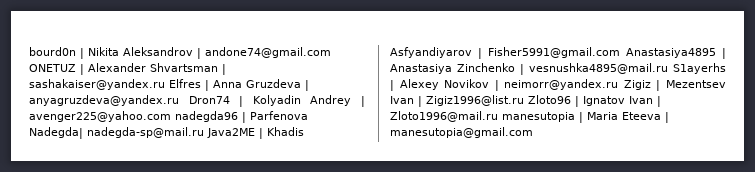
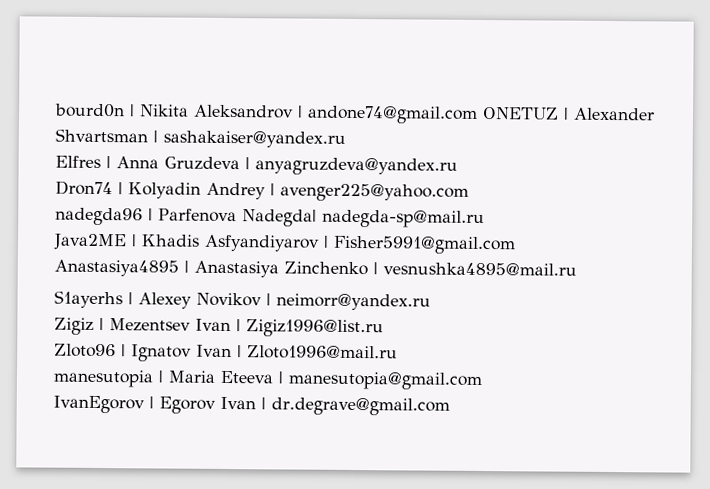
- bourd0n | Nikita Aleksandrov | andone74@gmail.com ONETUZ | Alexander Shvartsman | sashakaiser@yandex.ru Elfres | Anna Gruzdeva | anyagruzdeva@yandex.ru Dron74 | Kolyadin Andrey | avenger225@yahoo.com nadegda96 | Parfenova Nadegda| nadegda-sp@mail.ru Java2ME | Khadis Asfyandiyarov | Fisher5991@gmail.com Anastasiya4895 | Anastasiya Zinchenko | vesnushka4895@mail.ru S1ayerhs | Alexey Novikov | neimorr@yandex.ru Zigiz | Mezentsev Ivan | Zigiz1996@list.ru Zloto96 | Ignatov Ivan | Zloto1996@mail.ru manesutopia | Maria Eteeva | manesutopia@gmail.com
+ bourd0n | Nikita Aleksandrov | andone74@gmail.com ONETUZ | Alexander Shvartsman | sashakaiser@yandex.ru
+ Elfres | Anna Gruzdeva | anyagruzdeva@yandex.ru
+ Dron74 | Kolyadin Andrey | avenger225@yahoo.com
+ nadegda96 | Parfenova Nadegda| nadegda-sp@mail.ru
+ Java2ME | Khadis Asfyandiyarov | Fisher5991@gmail.com
+ Anastasiya4895 | Anastasiya Zinchenko | vesnushka4895@mail.ru
+ S1ayerhs | Alexey Novikov | neimorr@yandex.ru
+ Zigiz | Mezentsev Ivan | Zigiz1996@list.ru
+ Zloto96 | Ignatov Ivan | Zloto1996@mail.ru
+ manesutopia | Maria Eteeva | manesutopia@gmail.com
+ IvanEgorov | Egorov Ivan | dr.degrave@gmail.com

